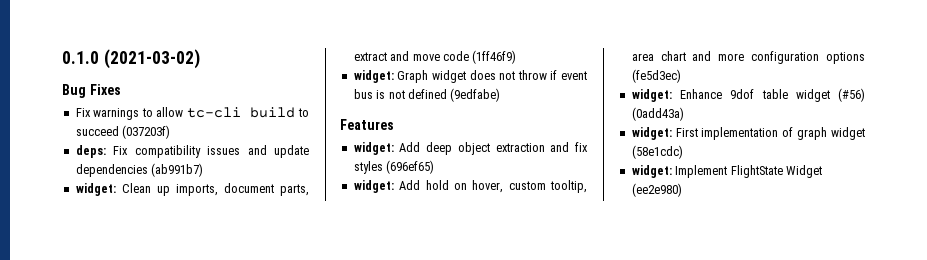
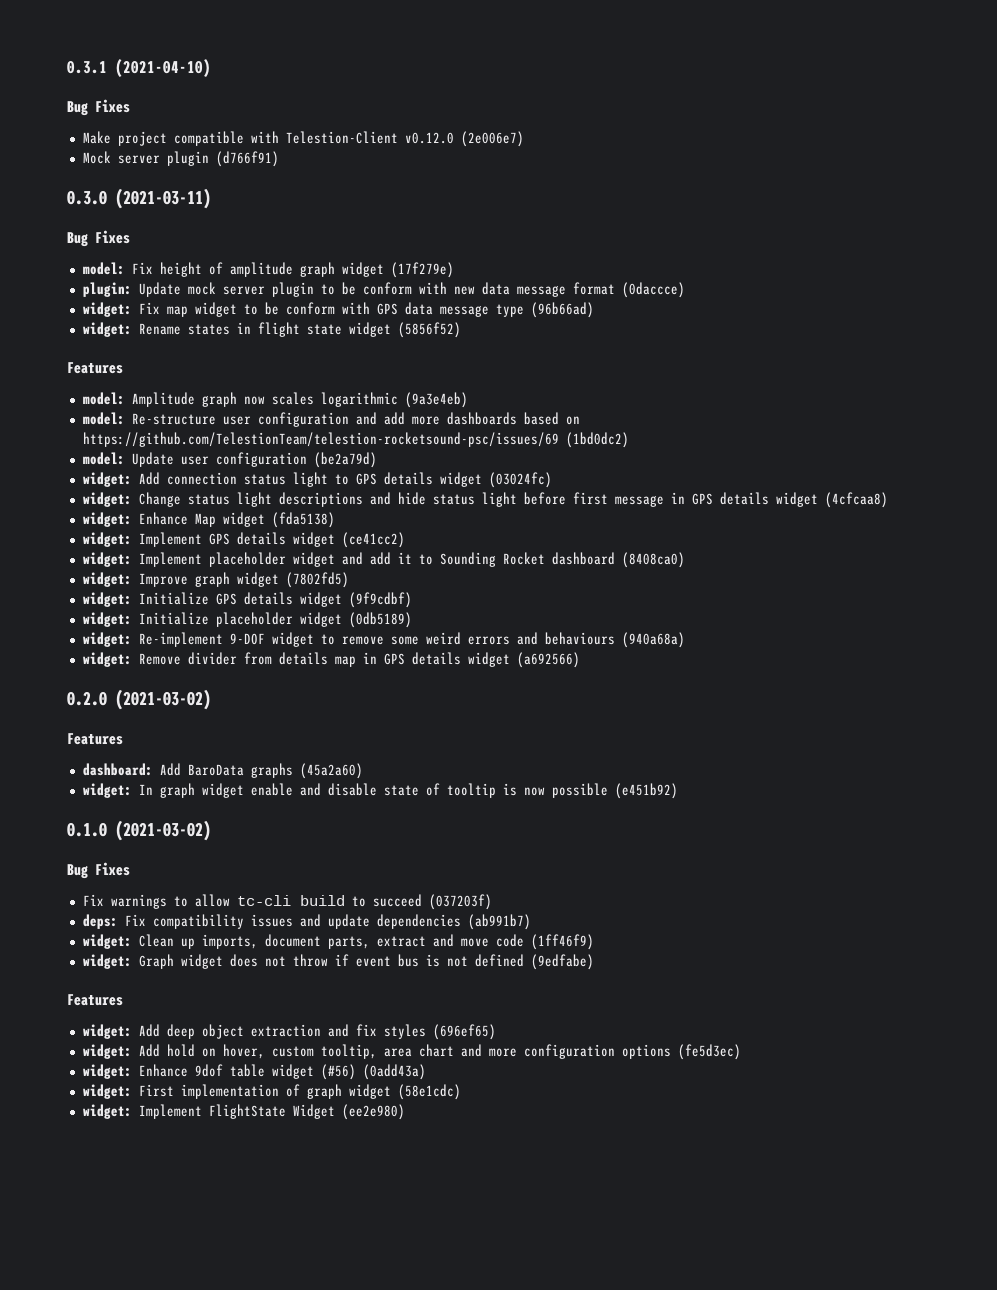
+ 0.3.1 (2021-04-10)
+ Bug Fixes
+ Make project compatible with Telestion-Client v0.12.0 (2e006e7)
+ Mock server plugin (d766f91)
+ 0.3.0 (2021-03-11)
+ Bug Fixes
+ model: Fix height of amplitude graph widget (17f279e)
+ plugin: Update mock server plugin to be conform with new data message format (0daccce)
+ widget: Fix map widget to be conform with GPS data message type (96b66ad)
+ widget: Rename states in flight state widget (5856f52)
+ Features
+ model: Amplitude graph now scales logarithmic (9a3e4eb)
+ model: Re-structure user configuration and add more dashboards based on https://github.com/TelestionTeam/telestion-rocketsound-psc/issues/69 (1bd0dc2)
+ model: Update user configuration (be2a79d)
+ widget: Add connection status light to GPS details widget (03024fc)
+ widget: Change status light descriptions and hide status light before first message in GPS details widget (4cfcaa8)
+ widget: Enhance Map widget (fda5138)
+ widget: Implement GPS details widget (ce41cc2)
+ widget: Implement placeholder widget and add it to Sounding Rocket dashboard (8408ca0)
+ widget: Improve graph widget (7802fd5)
+ widget: Initialize GPS details widget (9f9cdbf)
+ widget: Initialize placeholder widget (0db5189)
+ widget: Re-implement 9-DOF widget to remove some weird errors and behaviours (940a68a)
+ widget: Remove divider from details map in GPS details widget (a692566)
+ 0.2.0 (2021-03-02)
+ Features
+ dashboard: Add BaroData graphs (45a2a60)
+ widget: In graph widget enable and disable state of tooltip is now possible (e451b92)

